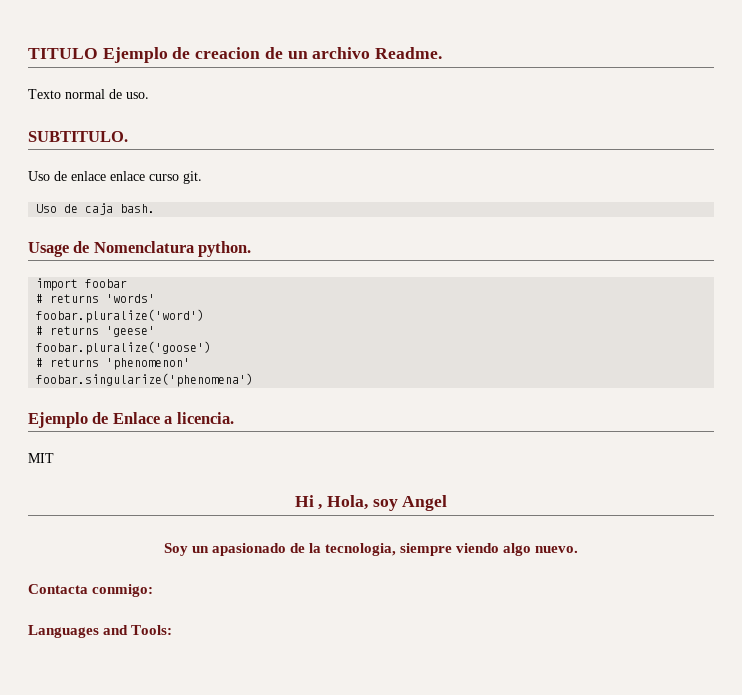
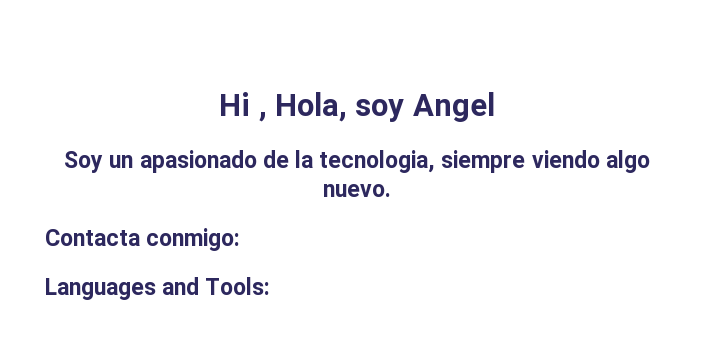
- TITULO Ejemplo de creacion de un archivo Readme.
- Texto normal de uso.
- SUBTITULO.
- Uso de enlace enlace curso git.
- Uso de caja bash.
- Usage de Nomenclatura python.
- import foobar
- # returns 'words'
- foobar.pluralize('word')
- # returns 'geese'
- foobar.pluralize('goose')
- # returns 'phenomenon'
- foobar.singularize('phenomena')
- Ejemplo de Enlace a licencia.
- MIT

